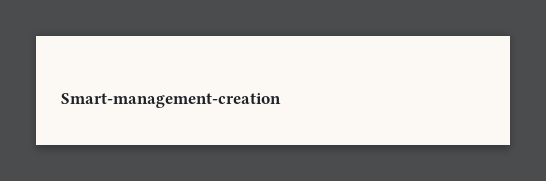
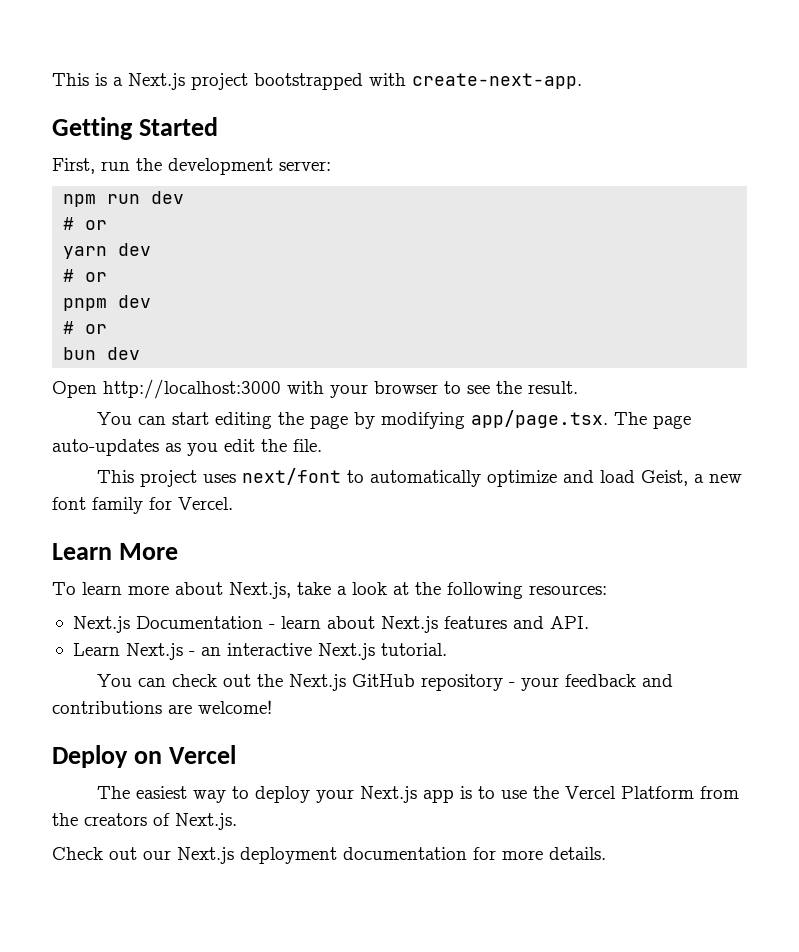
- Smart-management-creation
+ This is a Next.js project bootstrapped with create-next-app.
+ Getting Started
+ First, run the development server:
+ npm run dev
+ # or
+ yarn dev
+ # or
+ pnpm dev
+ # or
+ bun dev
+ Open http://localhost:3000 with your browser to see the result.
+ You can start editing the page by modifying app/page.tsx. The page auto-updates as you edit the file.
+ This project uses next/font to automatically optimize and load Geist, a new font family for Vercel.
+ Learn More
+ To learn more about Next.js, take a look at the following resources:
+ Next.js Documentation - learn about Next.js features and API.
+ Learn Next.js - an interactive Next.js tutorial.
+ You can check out the Next.js GitHub repository - your feedback and contributions are welcome!
+ Deploy on Vercel
+ The easiest way to deploy your Next.js app is to use the Vercel Platform from the creators of Next.js.
+ Check out our Next.js deployment documentation for more details.

